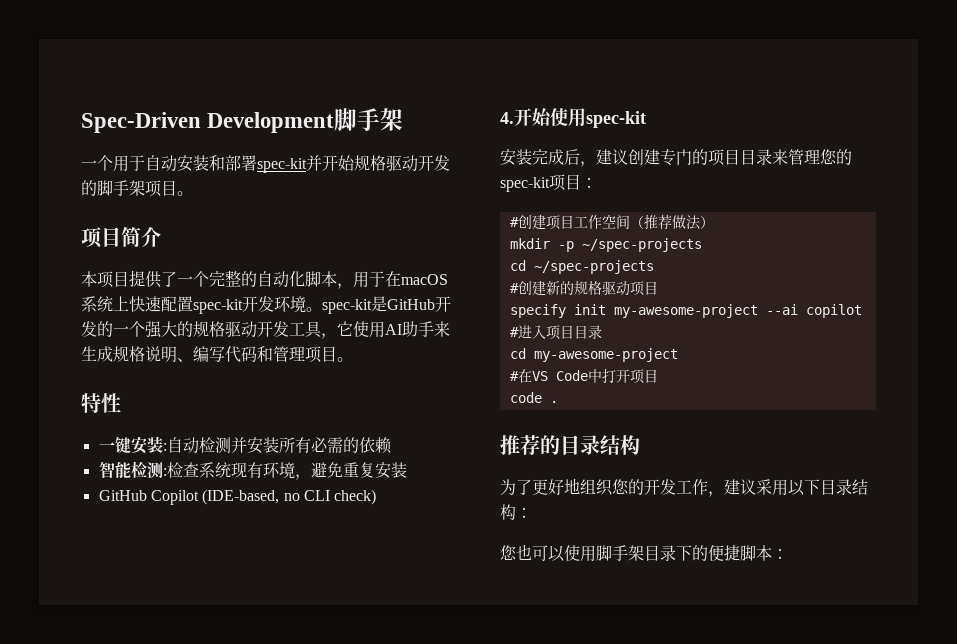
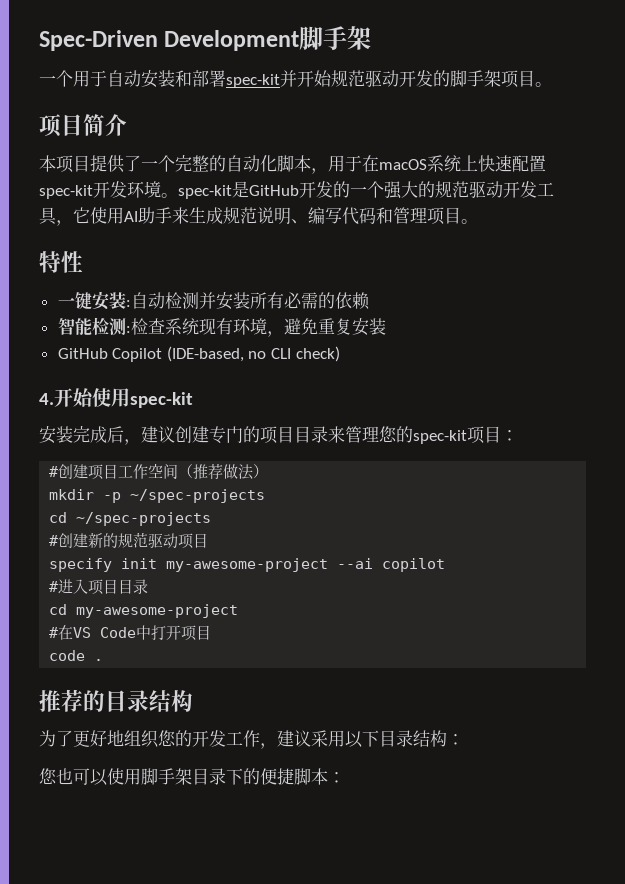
- 一个用于自动安装和部署spec-kit并开始规格驱动开发的脚手架项目。
+ 一个用于自动安装和部署spec-kit并开始规范驱动开发的脚手架项目。
- 本项目提供了一个完整的自动化脚本，用于在macOS系统上快速配置spec-kit开发环境。spec-kit是GitHub开发的一个强大的规格驱动开发工具，它使用AI助手来生成规格说明、编写代码和管理项目。
+ 本项目提供了一个完整的自动化脚本，用于在macOS系统上快速配置spec-kit开发环境。spec-kit是GitHub开发的一个强大的规范驱动开发工具，它使用AI助手来生成规范说明、编写代码和管理项目。
- #创建新的规格驱动项目
+ #创建新的规范驱动项目

